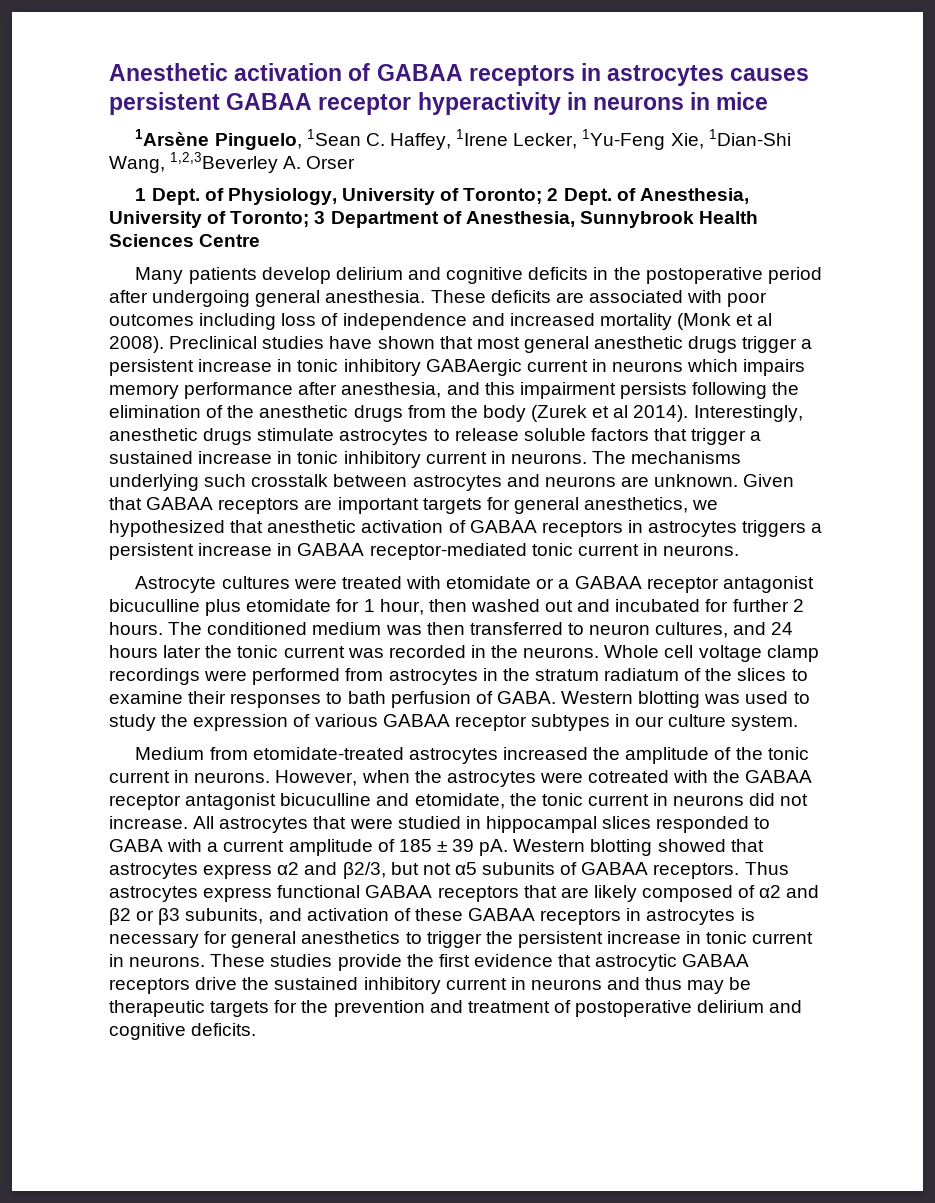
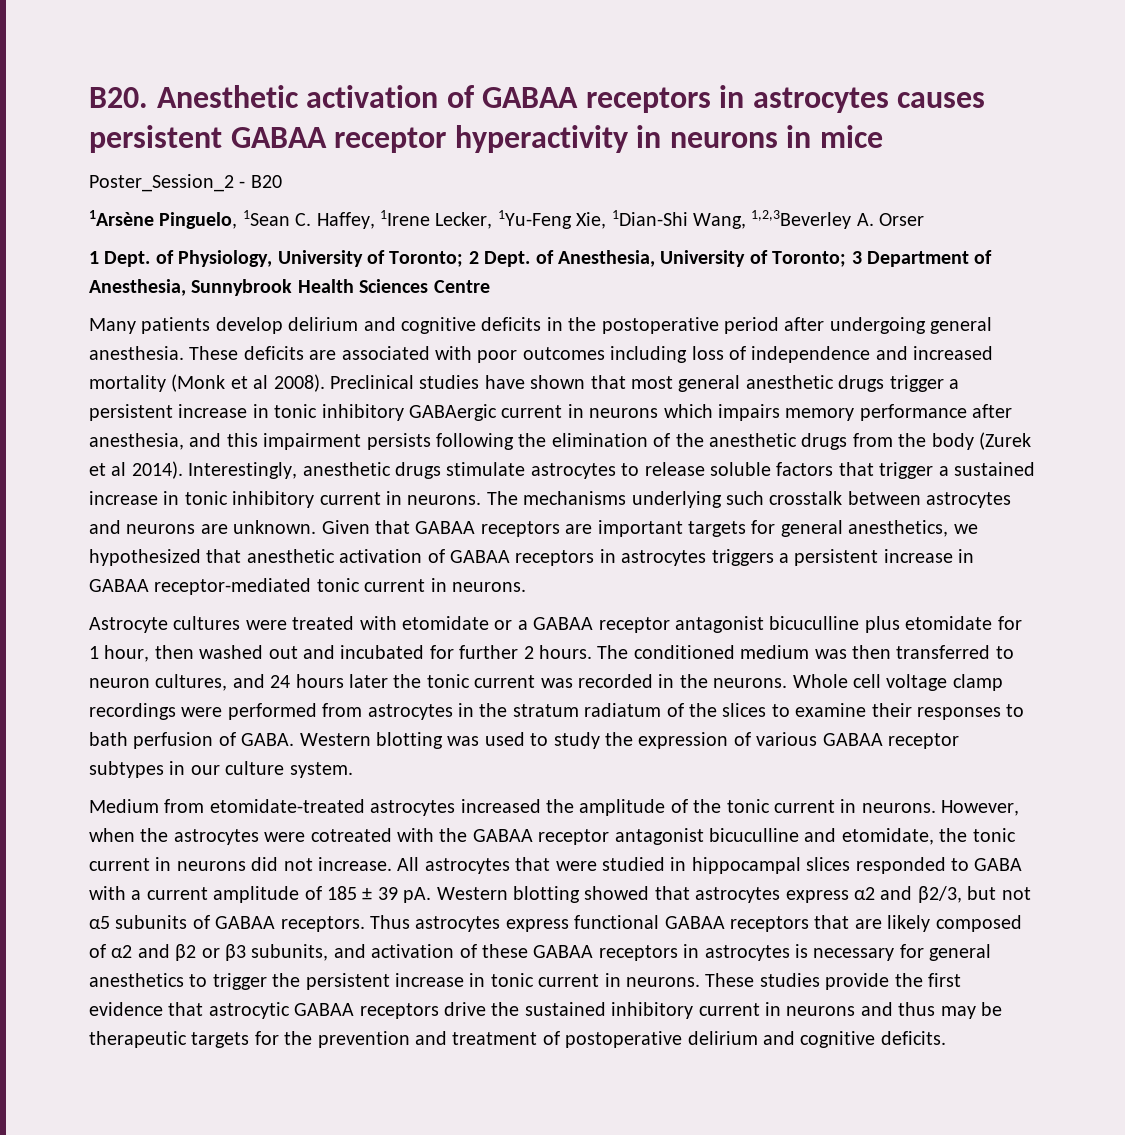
- Anesthetic activation of GABAA receptors in astrocytes causes persistent GABAA receptor hyperactivity in neurons in mice
+ B20. Anesthetic activation of GABAA receptors in astrocytes causes persistent GABAA receptor hyperactivity in neurons in mice
+ Poster_Session_2 - B20

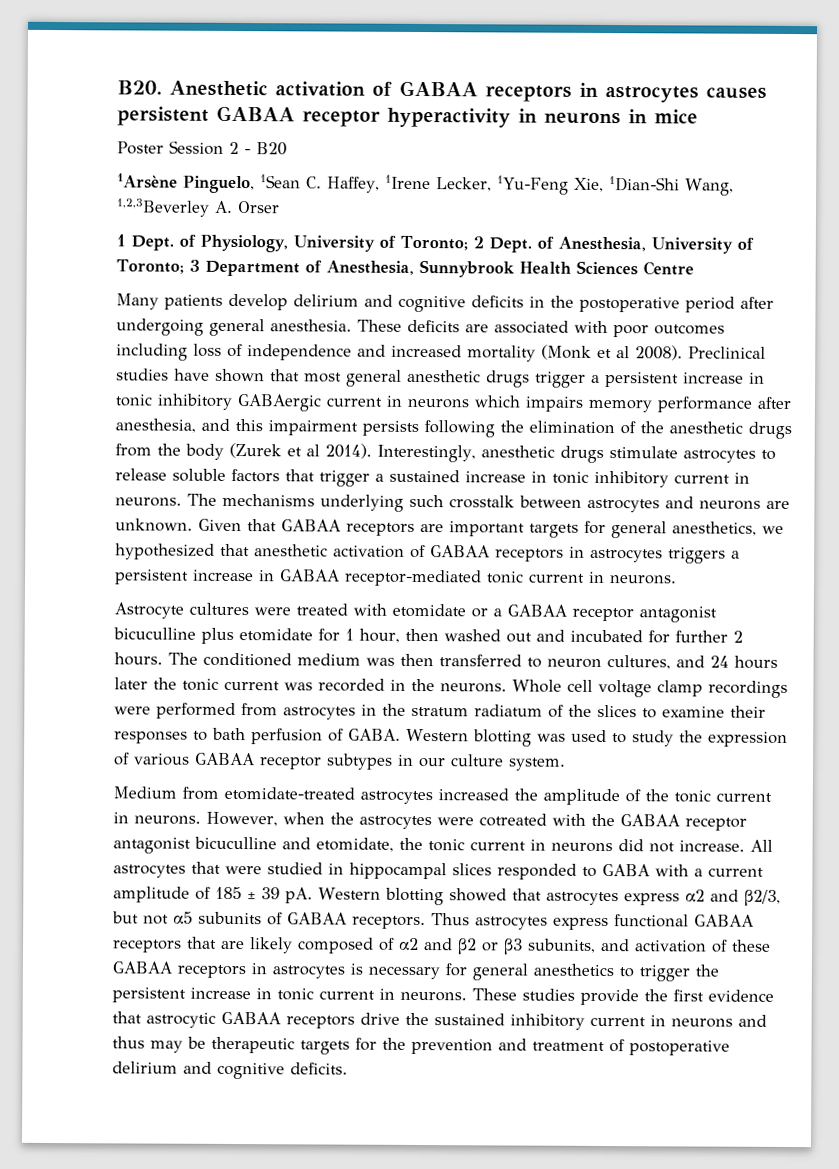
- Poster_Session_2 - B20
+ Poster Session 2 - B20

